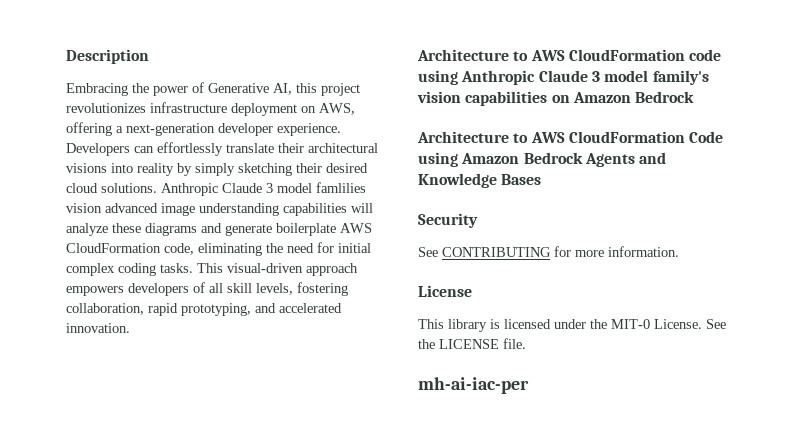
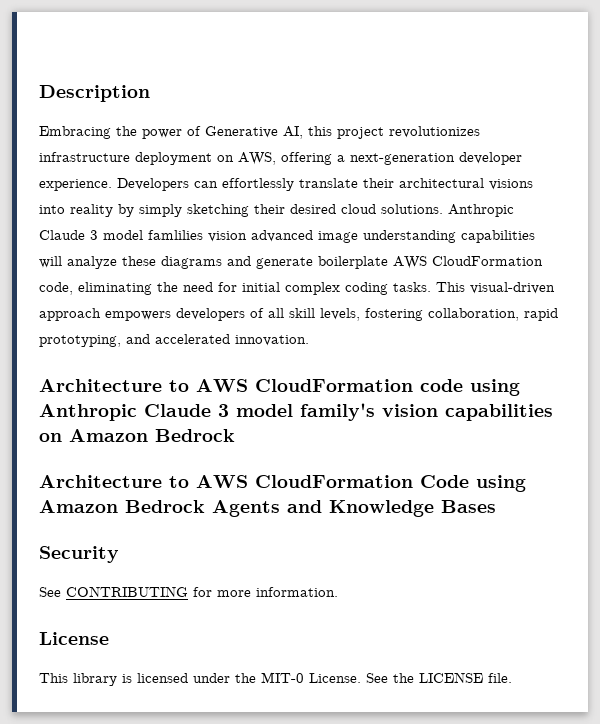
- mh-ai-iac-per

